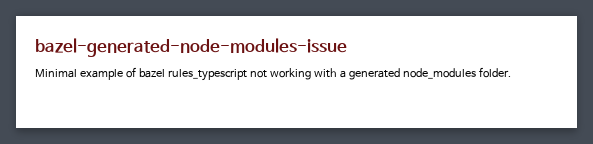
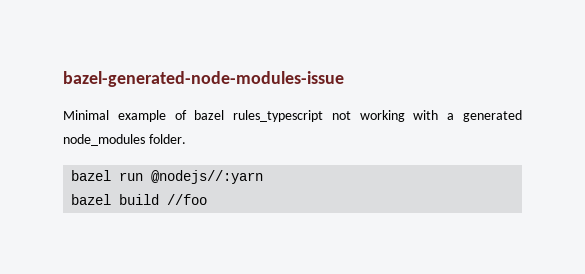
+ bazel run @nodejs//:yarn
+ bazel build //foo

